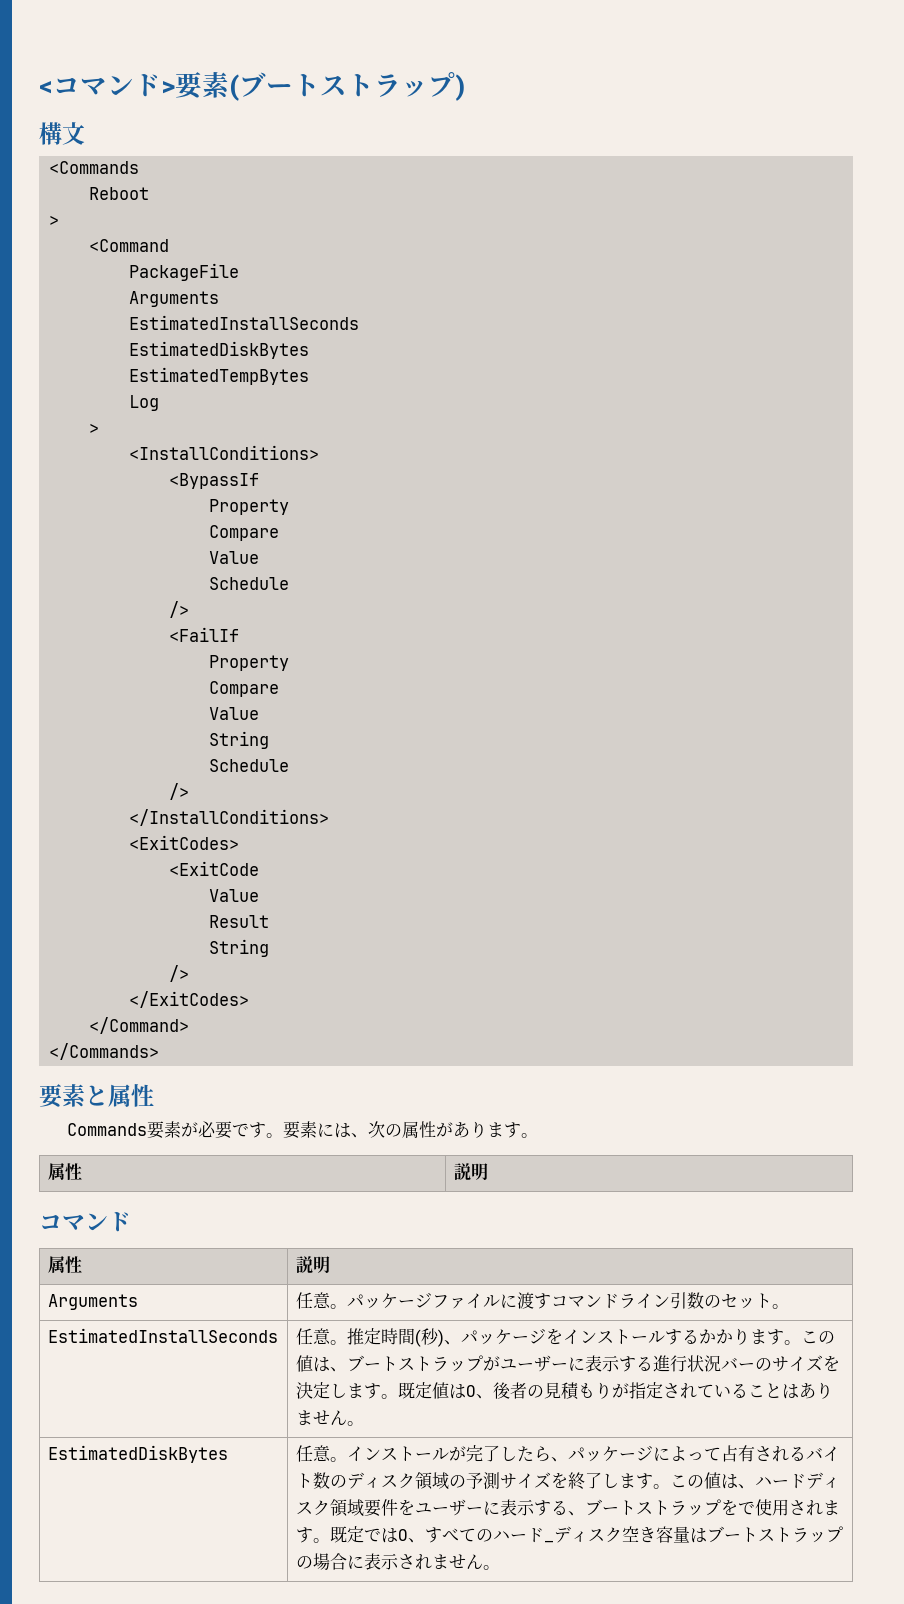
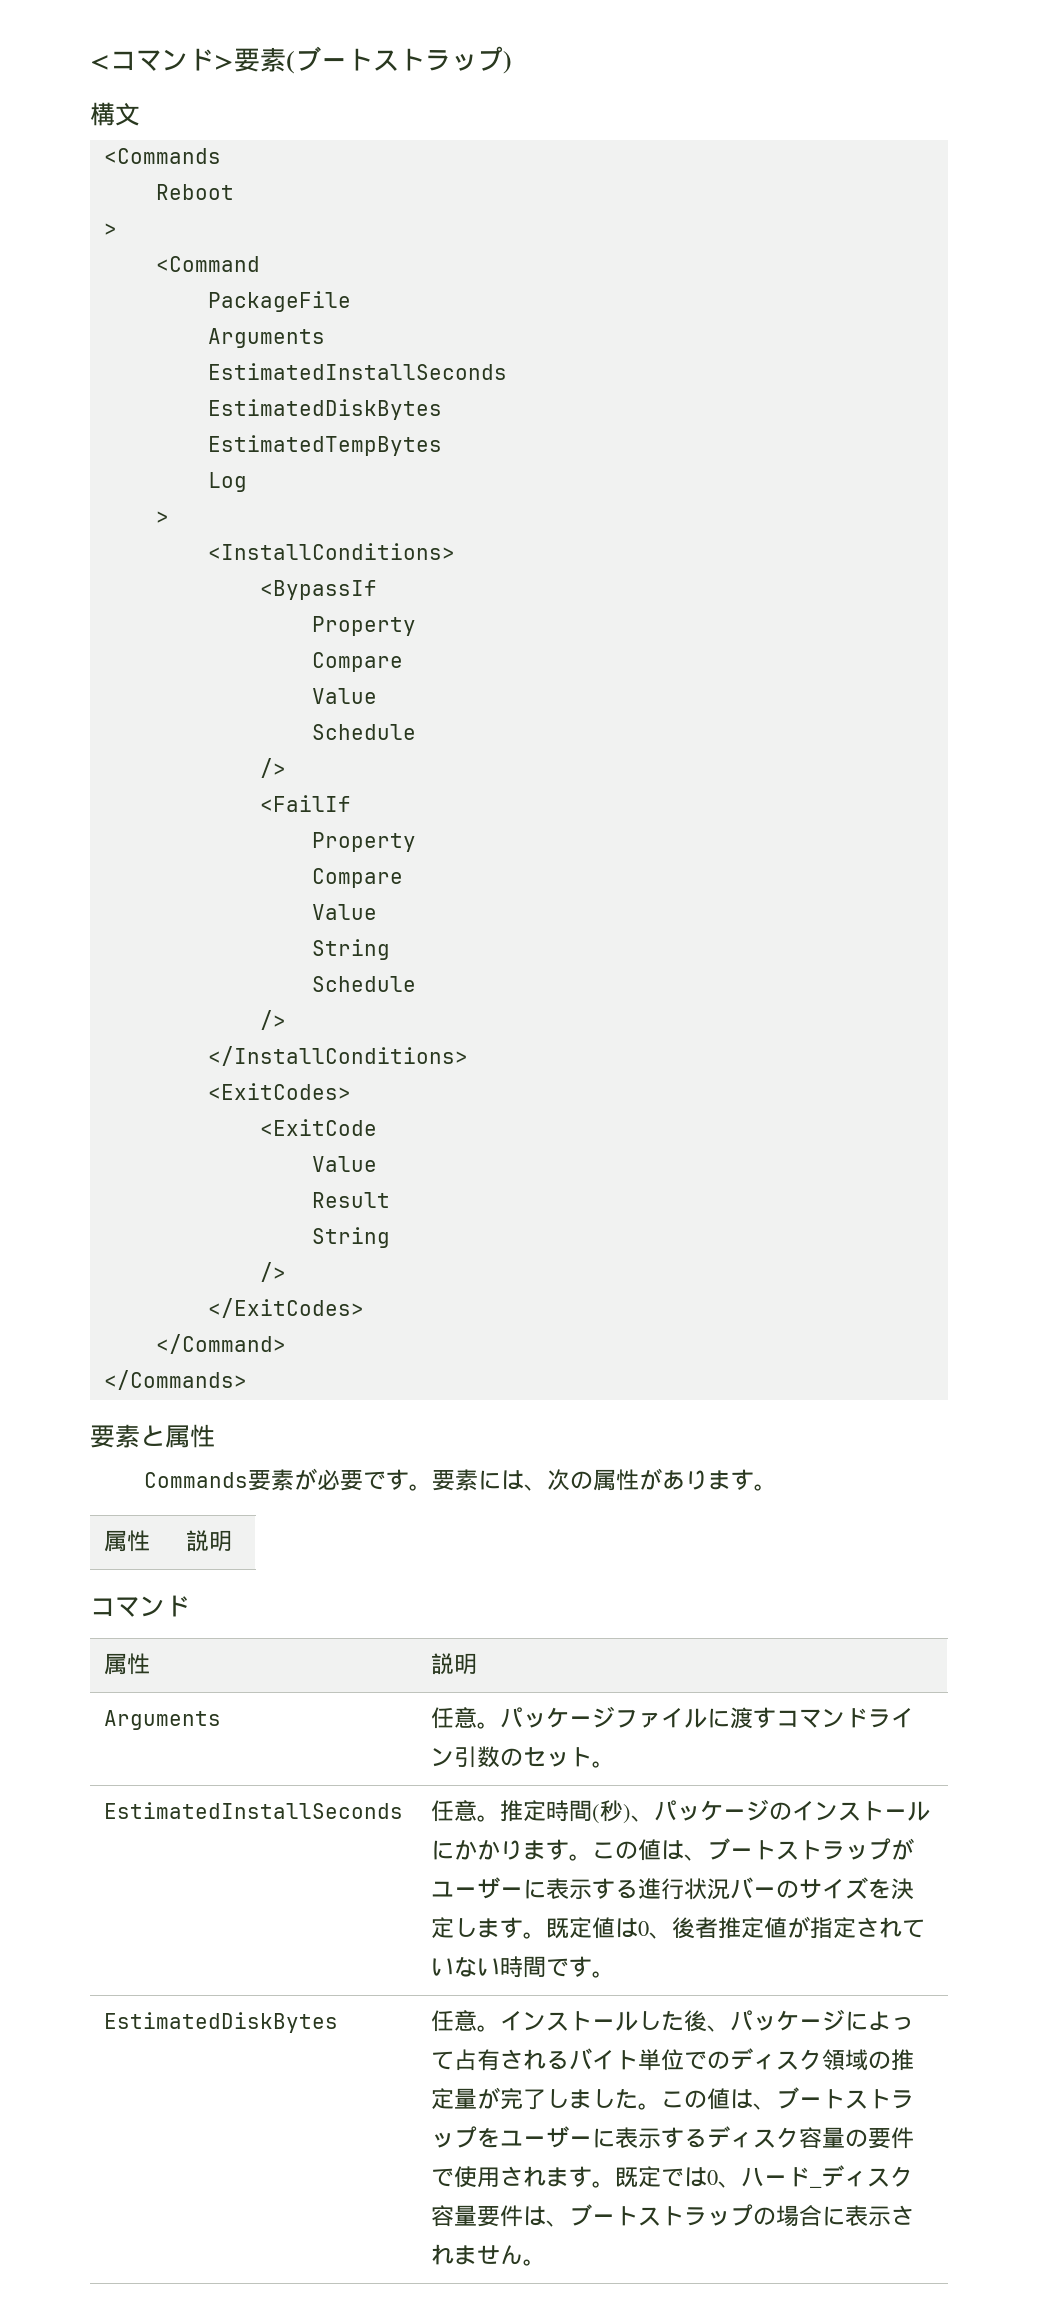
- 推定時間(秒)、パッケージをインストールするかかります。
+ 推定時間(秒)、パッケージのインストールにかかります。
- 既定値は0、後者の見積もりが指定されていることはありません。
+ 既定値は0、後者推定値が指定されていない時間です。
- インストールが完了したら、パッケージによって占有されるバイト数のディスク領域の予測サイズを終了します。この値は、ハードディスク領域要件をユーザーに表示する、ブートストラップをで使用されます。
+ インストールした後、パッケージによって占有されるバイト単位でのディスク領域の推定量が完了しました。この値は、ブートストラップをユーザーに表示するディスク容量の要件で使用されます。
- 既定では0、すべてのハード_ディスク空き容量はブートストラップの場合に表示されません。
+ 既定では0、ハード_ディスク容量要件は、ブートストラップの場合に表示されません。

